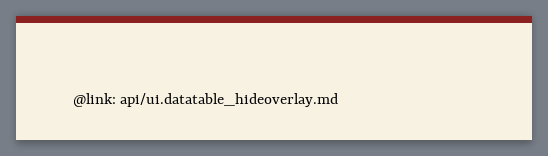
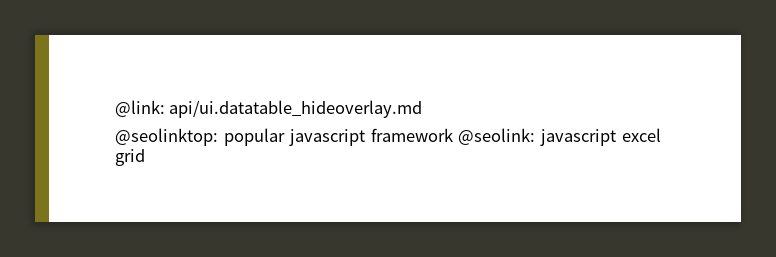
+ @seolinktop: popular javascript framework @seolink: javascript excel grid

